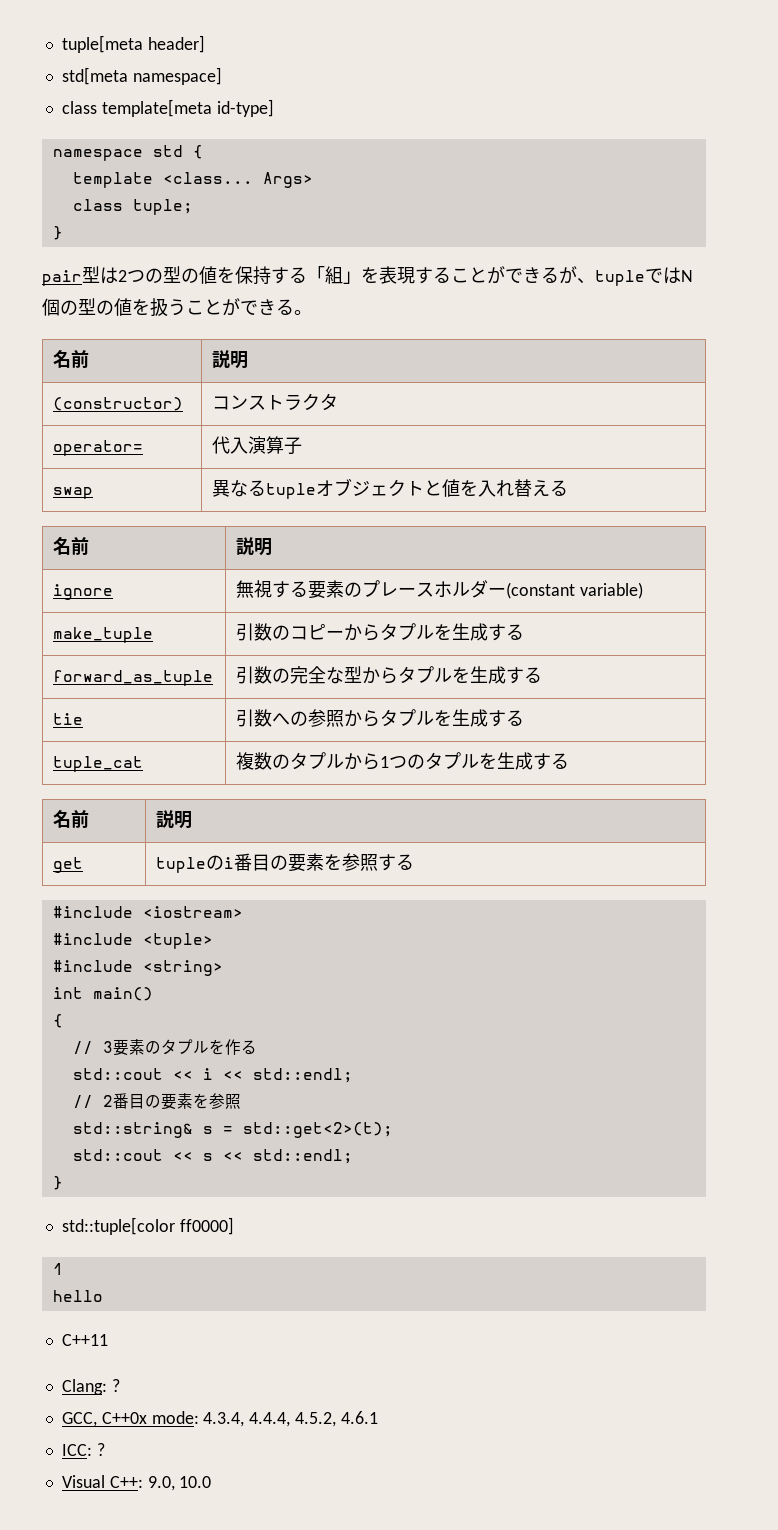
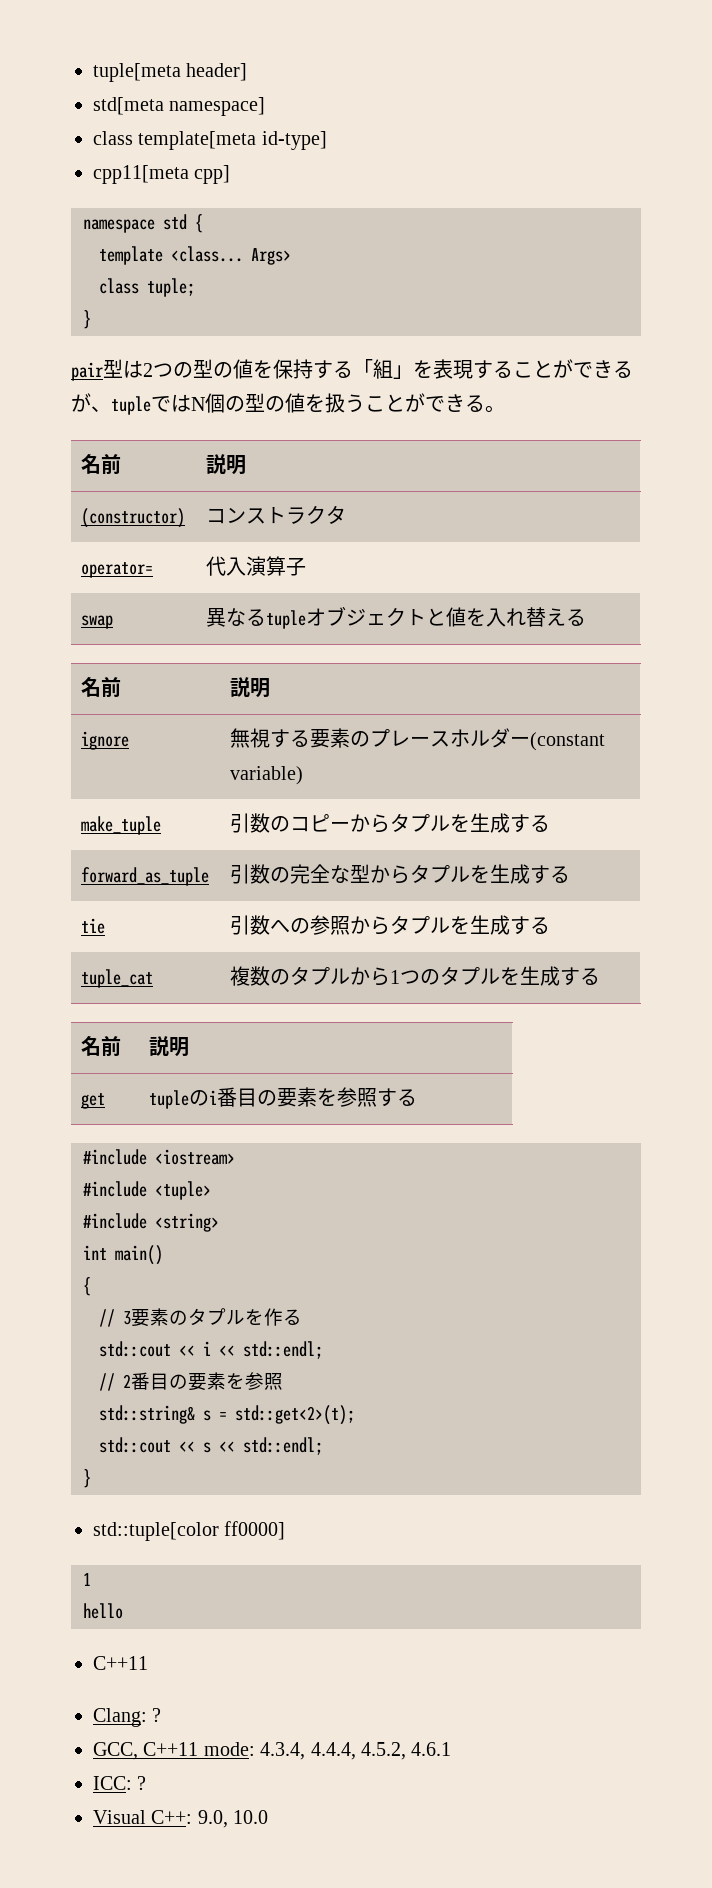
+ cpp11[meta cpp]
- GCC, C++0x mode: 4.3.4, 4.4.4, 4.5.2, 4.6.1
+ GCC, C++11 mode: 4.3.4, 4.4.4, 4.5.2, 4.6.1

